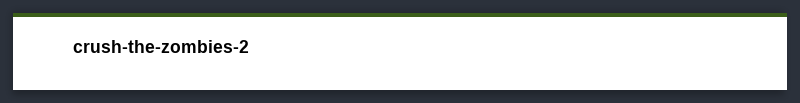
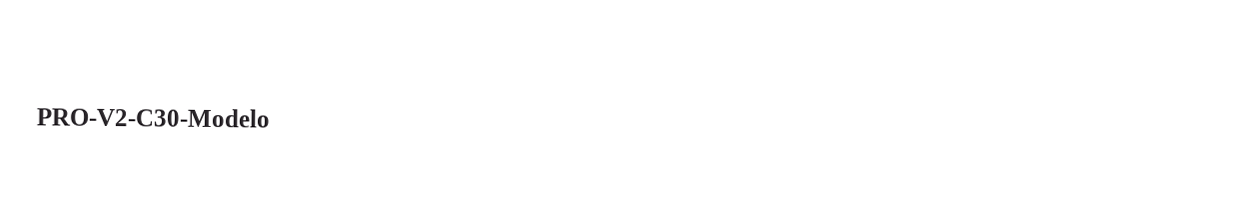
- crush-the-zombies-2
+ PRO-V2-C30-Modelo

